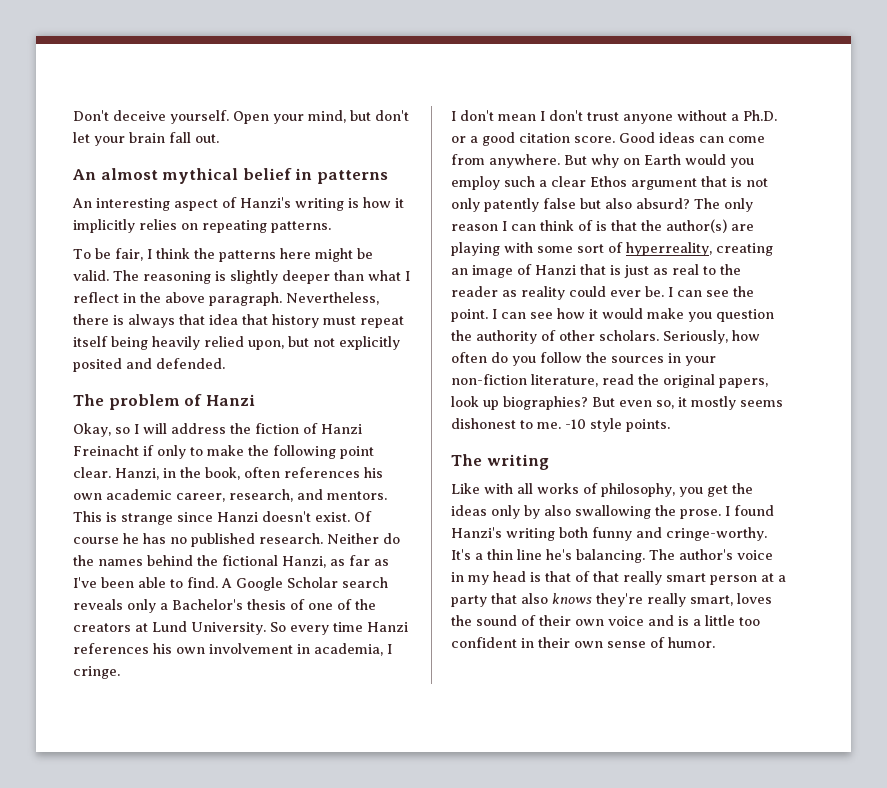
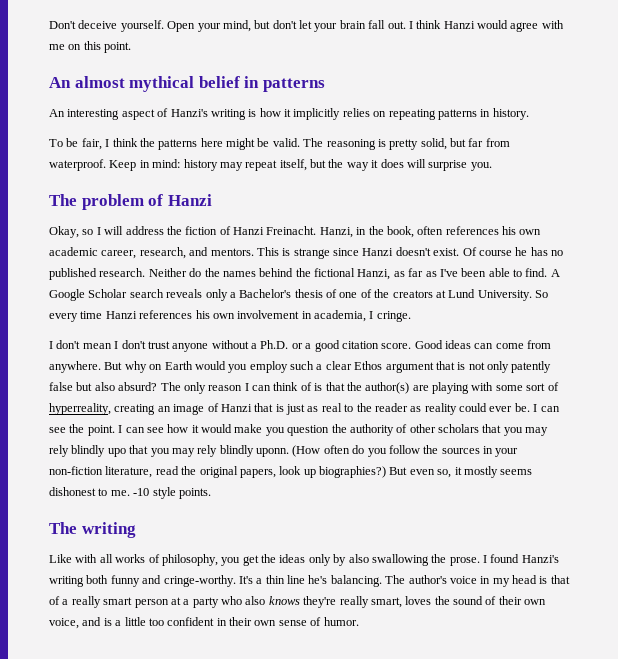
+ I think Hanzi would agree with me on this point.
- An interesting aspect of Hanzi's writing is how it implicitly relies on repeating patterns.
+ An interesting aspect of Hanzi's writing is how it implicitly relies on repeating patterns in history.
- The reasoning is slightly deeper than what I reflect in the above paragraph. Nevertheless, there is always that idea that history must repeat itself being heavily relied upon, but not explicitly posited and defended.
+ The reasoning is pretty solid, but far from waterproof. Keep in mind: history may repeat itself, but the way it does will surprise you.
- Okay, so I will address the fiction of Hanzi Freinacht if only to make the following point clear.
+ Okay, so I will address the fiction of Hanzi Freinacht.
- I can see how it would make you question the authority of other scholars. Seriously, how often do you follow the sources in your non-fiction literature, read the original papers, look up biographies?
+ I can see how it would make you question the authority of other scholars that you may rely blindly upo that you may rely blindly uponn. (How often do you follow the sources in your non-fiction literature, read the original papers, look up biographies?)
- The author's voice in my head is that of that really smart person at a party that also knows they're really smart, loves the sound of their own voice and is a little too confident in their own sense of humor.
+ The author's voice in my head is that of a really smart person at a party who also knows they're really smart, loves the sound of their own voice, and is a little too confident in their own sense of humor.

